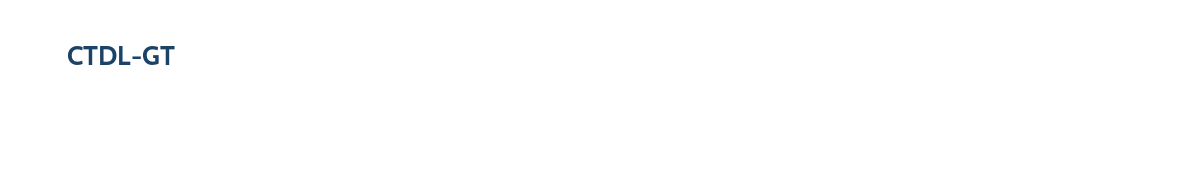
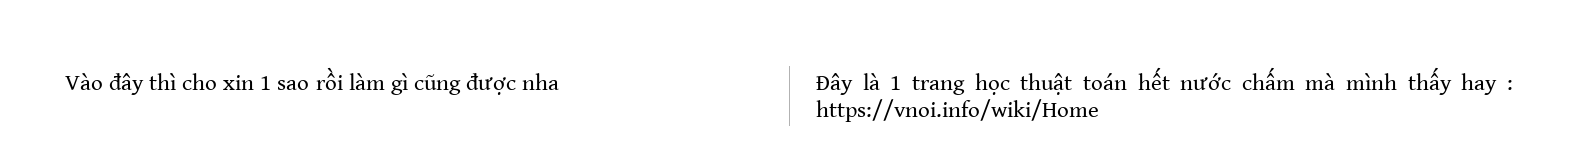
- CTDL-GT
+ Vào đây thì cho xin 1 sao rồi làm gì cũng được nha
+ Đây là 1 trang học thuật toán hết nước chấm mà mình thấy hay : https://vnoi.info/wiki/Home

